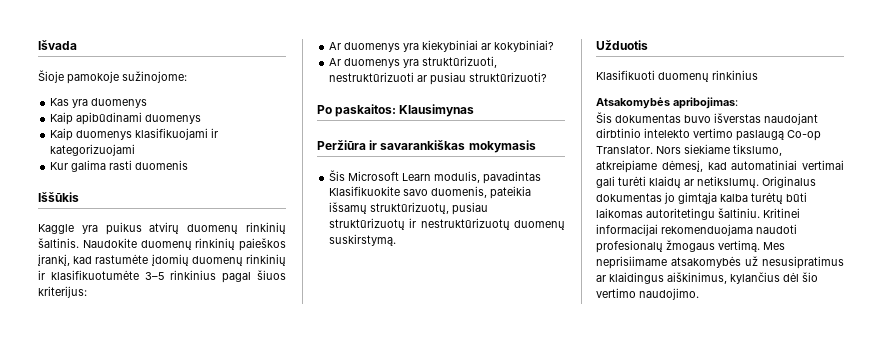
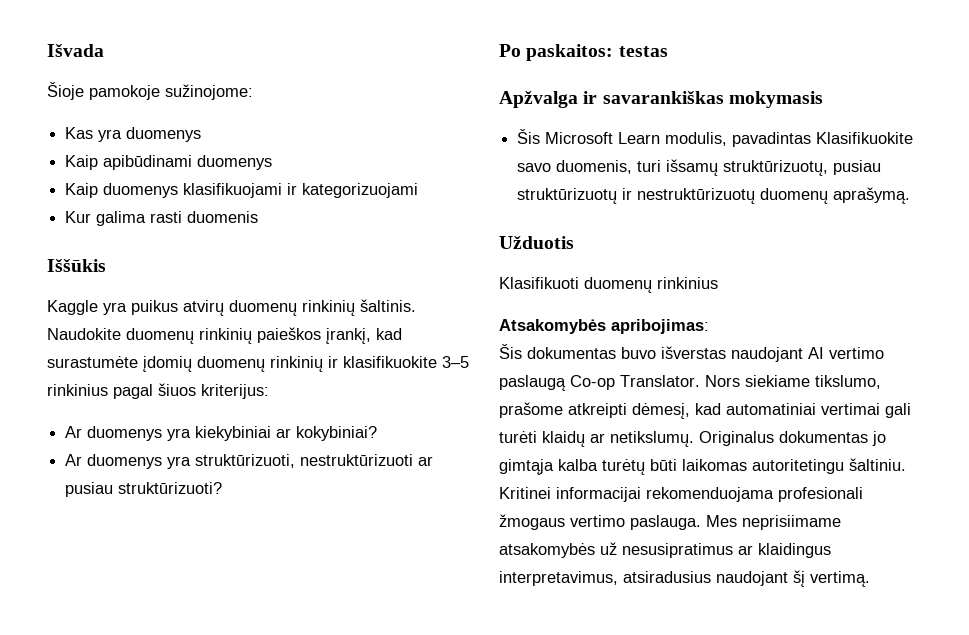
- Naudokite duomenų rinkinių paieškos įrankį, kad rastumėte įdomių duomenų rinkinių ir klasifikuotumėte 3–5 rinkinius pagal šiuos kriterijus:
+ Naudokite duomenų rinkinių paieškos įrankį, kad surastumėte įdomių duomenų rinkinių ir klasifikuokite 3–5 rinkinius pagal šiuos kriterijus:
- Po paskaitos: Klausimynas
- Peržiūra ir savarankiškas mokymasis
+ Po paskaitos: testas
+ Apžvalga ir savarankiškas mokymasis
- Šis Microsoft Learn modulis, pavadintas Klasifikuokite savo duomenis, pateikia išsamų struktūrizuotų, pusiau struktūrizuotų ir nestruktūrizuotų duomenų suskirstymą.
+ Šis Microsoft Learn modulis, pavadintas Klasifikuokite savo duomenis, turi išsamų struktūrizuotų, pusiau struktūrizuotų ir nestruktūrizuotų duomenų aprašymą.
- Šis dokumentas buvo išverstas naudojant dirbtinio intelekto vertimo paslaugą Co-op Translator.
+ Šis dokumentas buvo išverstas naudojant AI vertimo paslaugą Co-op Translator.
- Nors siekiame tikslumo, atkreipiame dėmesį, kad automatiniai vertimai gali turėti klaidų ar netikslumų.
+ Nors siekiame tikslumo, prašome atkreipti dėmesį, kad automatiniai vertimai gali turėti klaidų ar netikslumų.
- Kritinei informacijai rekomenduojama naudoti profesionalų žmogaus vertimą.
+ Kritinei informacijai rekomenduojama profesionali žmogaus vertimo paslauga.
- Mes neprisiimame atsakomybės už nesusipratimus ar klaidingus aiškinimus, kylančius dėl šio vertimo naudojimo.
+ Mes neprisiimame atsakomybės už nesusipratimus ar klaidingus interpretavimus, atsiradusius naudojant šį vertimą.

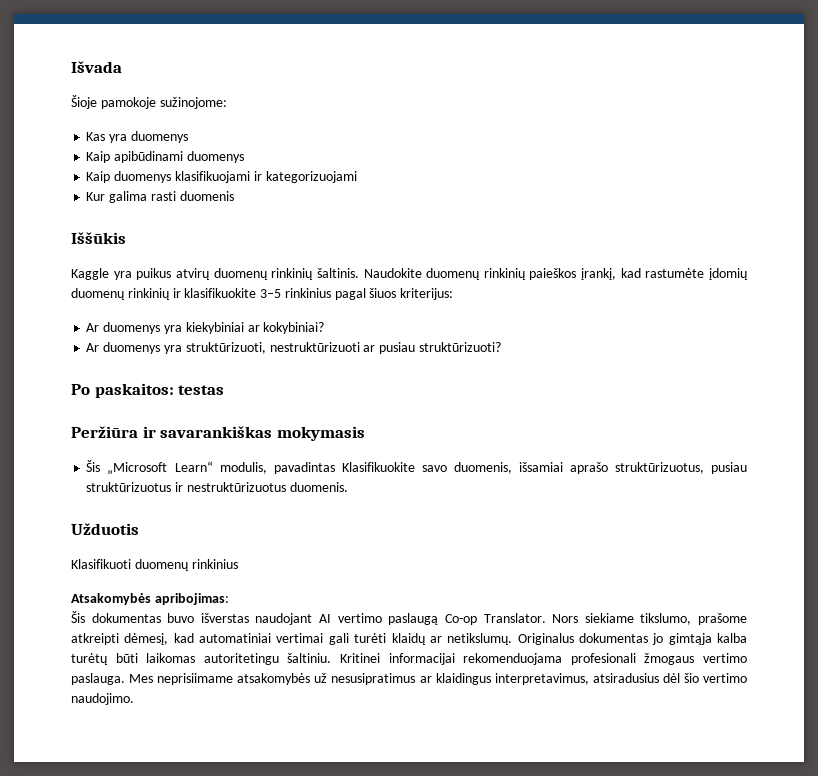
- Naudokite duomenų rinkinių paieškos įrankį, kad surastumėte įdomių duomenų rinkinių ir klasifikuokite 3–5 rinkinius pagal šiuos kriterijus:
+ Naudokite duomenų rinkinių paieškos įrankį, kad rastumėte įdomių duomenų rinkinių ir klasifikuokite 3–5 rinkinius pagal šiuos kriterijus:
- Apžvalga ir savarankiškas mokymasis
+ Peržiūra ir savarankiškas mokymasis
- Šis Microsoft Learn modulis, pavadintas Klasifikuokite savo duomenis, turi išsamų struktūrizuotų, pusiau struktūrizuotų ir nestruktūrizuotų duomenų aprašymą.
+ Šis „Microsoft Learn“ modulis, pavadintas Klasifikuokite savo duomenis, išsamiai aprašo struktūrizuotus, pusiau struktūrizuotus ir nestruktūrizuotus duomenis.
- Mes neprisiimame atsakomybės už nesusipratimus ar klaidingus interpretavimus, atsiradusius naudojant šį vertimą.
+ Mes neprisiimame atsakomybės už nesusipratimus ar klaidingus interpretavimus, atsiradusius dėl šio vertimo naudojimo.

